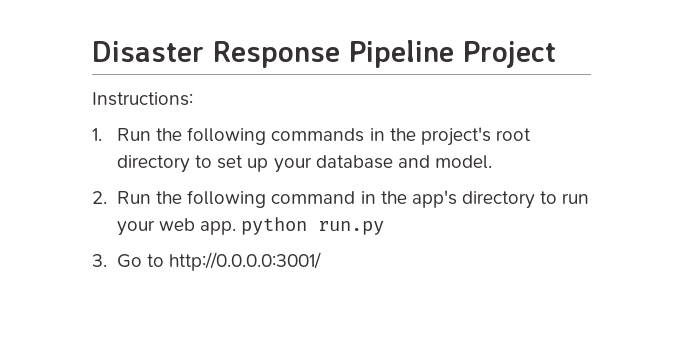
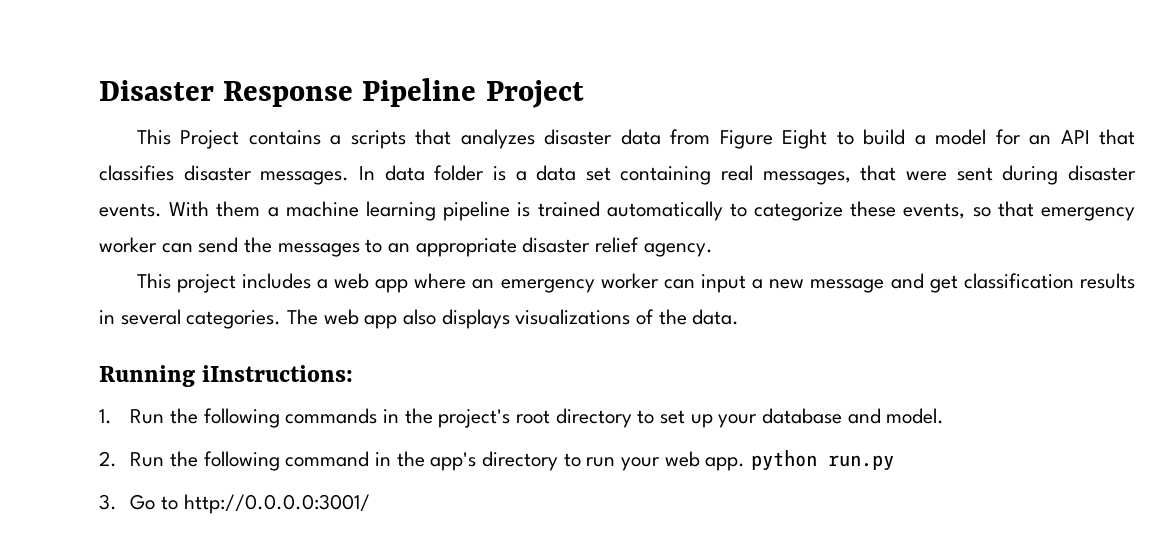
- Instructions:
+ This Project contains a scripts that analyzes disaster data from Figure Eight to build a model for an API that classifies disaster messages. In data folder is a data set containing real messages, that were sent during disaster events. With them a machine learning pipeline is trained automatically to categorize these events, so that emergency worker can send the messages to an appropriate disaster relief agency.
+ This project includes a web app where an emergency worker can input a new message and get classification results in several categories. The web app also displays visualizations of the data.
+ Running iInstructions:

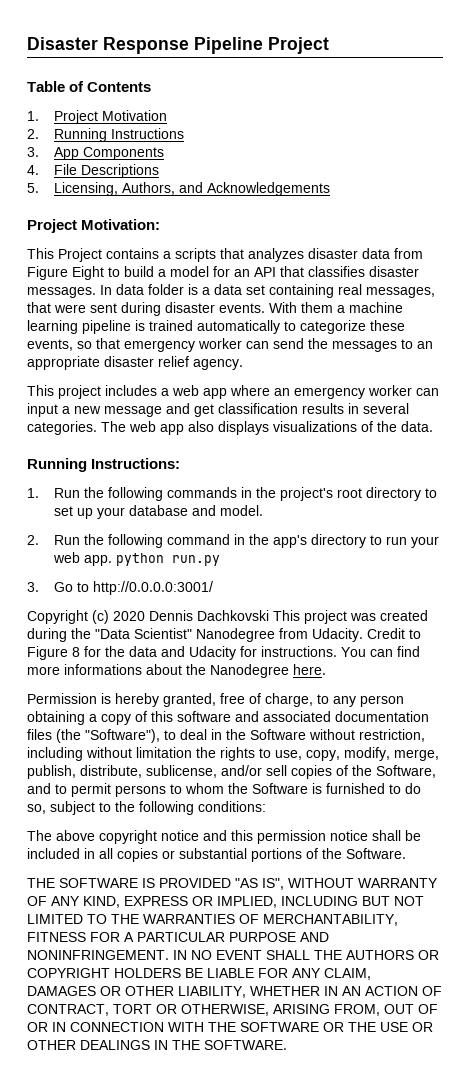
+ Table of Contents
+ 1. Project Motivation
+ 2. Running Instructions
+ 3. App Components
+ 4. File Descriptions
+ 5. Licensing, Authors, and Acknowledgements
+ Project Motivation:
- Running iInstructions:
+ Running Instructions:
+ Copyright (c) 2020 Dennis Dachkovski This project was created during the "Data Scientist" Nanodegree from Udacity. Credit to Figure 8 for the data and Udacity for instructions. You can find more informations about the Nanodegree here.
+ Permission is hereby granted, free of charge, to any person obtaining a copy of this software and associated documentation files (the "Software"), to deal in the Software without restriction, including without limitation the rights to use, copy, modify, merge, publish, distribute, sublicense, and/or sell copies of the Software, and to permit persons to whom the Software is furnished to do so, subject to the following conditions:
+ The above copyright notice and this permission notice shall be included in all copies or substantial portions of the Software.
+ THE SOFTWARE IS PROVIDED "AS IS", WITHOUT WARRANTY OF ANY KIND, EXPRESS OR IMPLIED, INCLUDING BUT NOT LIMITED TO THE WARRANTIES OF MERCHANTABILITY, FITNESS FOR A PARTICULAR PURPOSE AND NONINFRINGEMENT. IN NO EVENT SHALL THE AUTHORS OR COPYRIGHT HOLDERS BE LIABLE FOR ANY CLAIM, DAMAGES OR OTHER LIABILITY, WHETHER IN AN ACTION OF CONTRACT, TORT OR OTHERWISE, ARISING FROM, OUT OF OR IN CONNECTION WITH THE SOFTWARE OR THE USE OR OTHER DEALINGS IN THE SOFTWARE.

